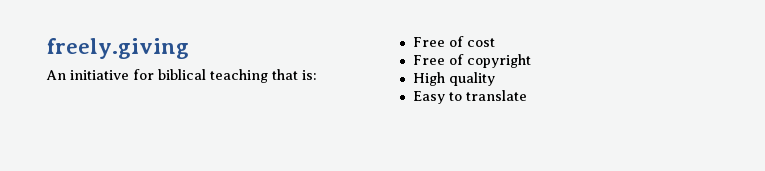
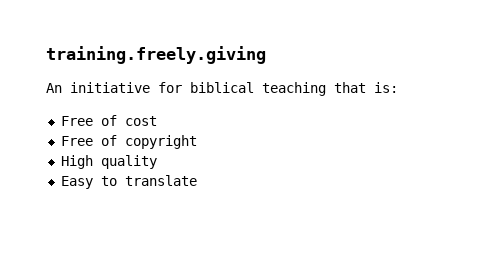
- freely.giving
+ training.freely.giving

